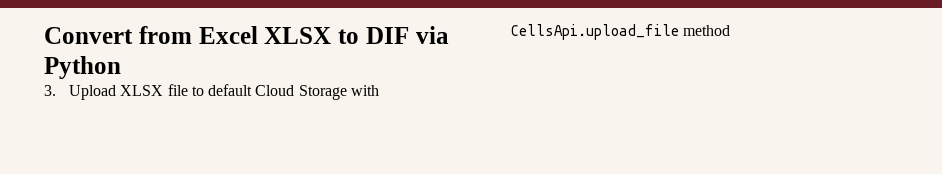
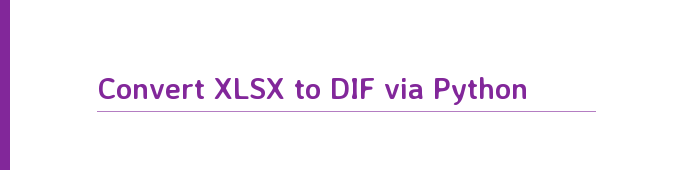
- Convert from Excel XLSX to DIF via Python
+ Convert XLSX to DIF via Python
- 3. Upload XLSX file to default Cloud Storage with CellsApi.upload_file method

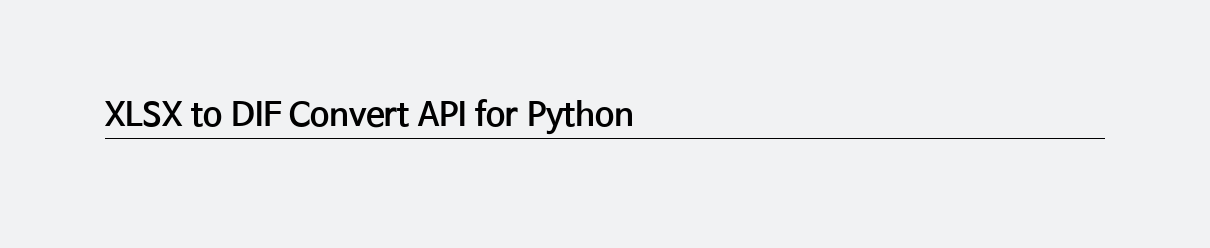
- Convert XLSX to DIF via Python
+ XLSX to DIF Convert API for Python

